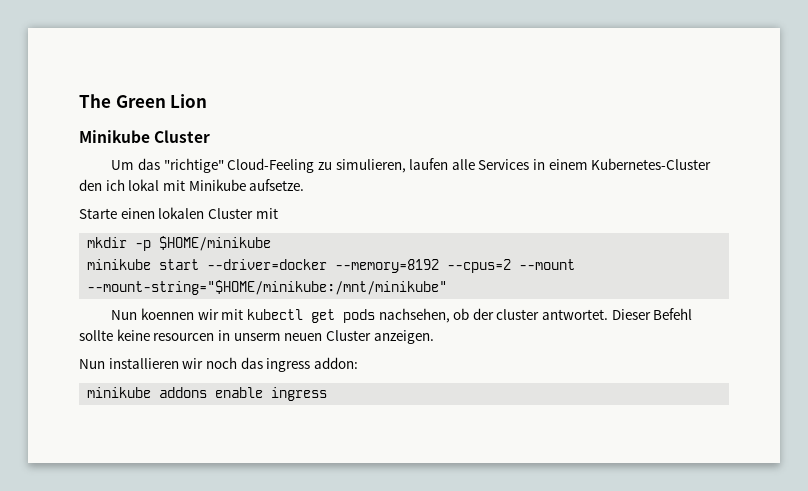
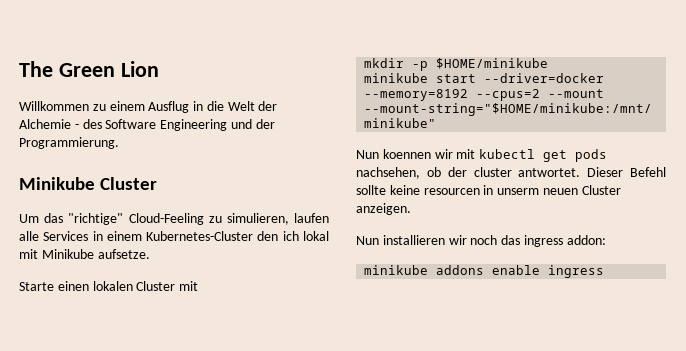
+ Willkommen zu einem Ausflug in die Welt der Alchemie - des Software Engineering und der Programmierung.

